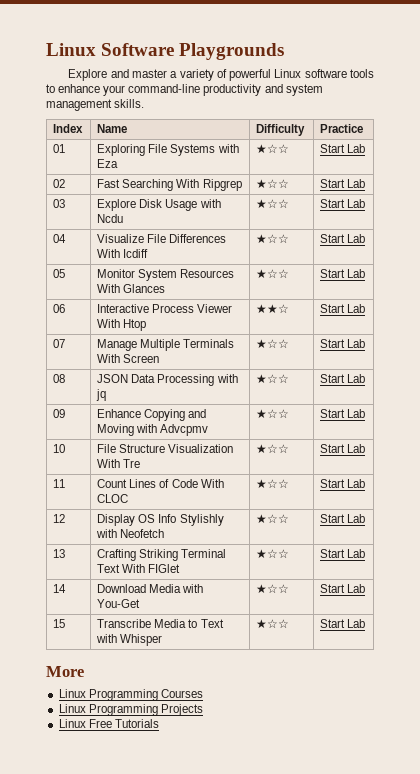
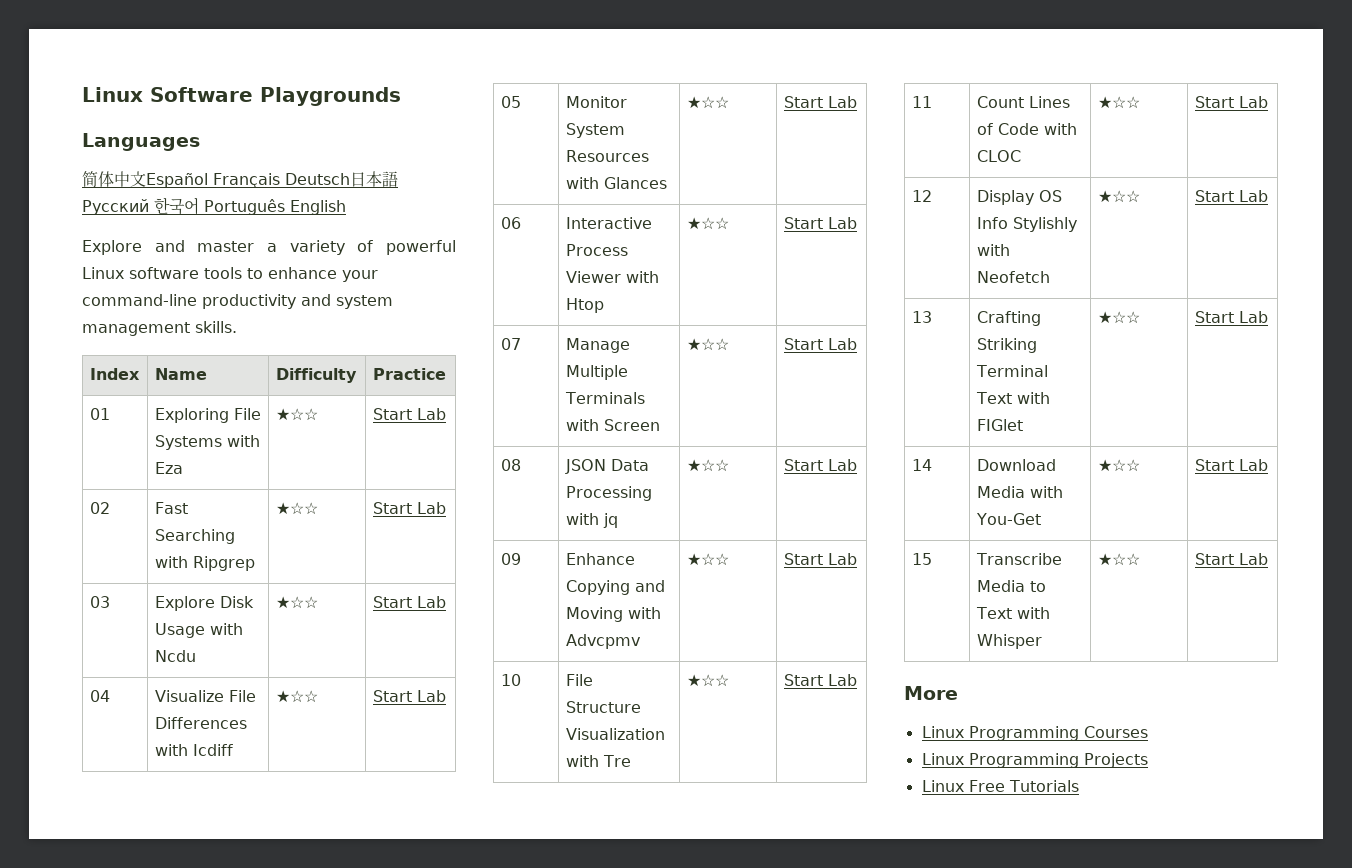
+ Languages
+ 简体中文Español Français Deutsch日本語Русский 한국어 Português English
- 02 | Fast Searching With Ripgrep | ★☆☆ | Start Lab
+ 02 | Fast Searching with Ripgrep | ★☆☆ | Start Lab
- 04 | Visualize File Differences With Icdiff | ★☆☆ | Start Lab
+ 04 | Visualize File Differences with Icdiff | ★☆☆ | Start Lab
- 05 | Monitor System Resources With Glances | ★☆☆ | Start Lab
+ 05 | Monitor System Resources with Glances | ★☆☆ | Start Lab
- 06 | Interactive Process Viewer With Htop | ★★☆ | Start Lab
+ 06 | Interactive Process Viewer with Htop | ★☆☆ | Start Lab
- 07 | Manage Multiple Terminals With Screen | ★☆☆ | Start Lab
+ 07 | Manage Multiple Terminals with Screen | ★☆☆ | Start Lab
- 10 | File Structure Visualization With Tre | ★☆☆ | Start Lab
+ 10 | File Structure Visualization with Tre | ★☆☆ | Start Lab
- 11 | Count Lines of Code With CLOC | ★☆☆ | Start Lab
+ 11 | Count Lines of Code with CLOC | ★☆☆ | Start Lab
- 13 | Crafting Striking Terminal Text With FIGlet | ★☆☆ | Start Lab
+ 13 | Crafting Striking Terminal Text with FIGlet | ★☆☆ | Start Lab

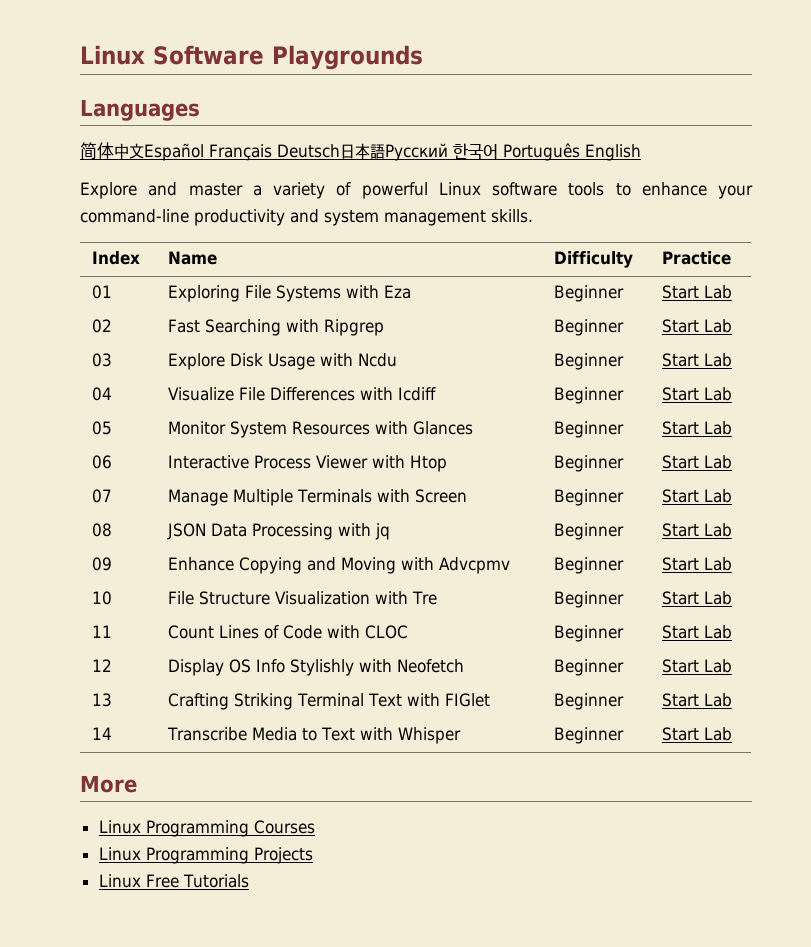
- 01 | Exploring File Systems with Eza | ★☆☆ | Start Lab
+ 01 | Exploring File Systems with Eza | Beginner | Start Lab
- 02 | Fast Searching with Ripgrep | ★☆☆ | Start Lab
+ 02 | Fast Searching with Ripgrep | Beginner | Start Lab
- 03 | Explore Disk Usage with Ncdu | ★☆☆ | Start Lab
+ 03 | Explore Disk Usage with Ncdu | Beginner | Start Lab
- 04 | Visualize File Differences with Icdiff | ★☆☆ | Start Lab
+ 04 | Visualize File Differences with Icdiff | Beginner | Start Lab
- 05 | Monitor System Resources with Glances | ★☆☆ | Start Lab
+ 05 | Monitor System Resources with Glances | Beginner | Start Lab
- 06 | Interactive Process Viewer with Htop | ★☆☆ | Start Lab
+ 06 | Interactive Process Viewer with Htop | Beginner | Start Lab
- 07 | Manage Multiple Terminals with Screen | ★☆☆ | Start Lab
+ 07 | Manage Multiple Terminals with Screen | Beginner | Start Lab
- 08 | JSON Data Processing with jq | ★☆☆ | Start Lab
+ 08 | JSON Data Processing with jq | Beginner | Start Lab
- 09 | Enhance Copying and Moving with Advcpmv | ★☆☆ | Start Lab
+ 09 | Enhance Copying and Moving with Advcpmv | Beginner | Start Lab
- 10 | File Structure Visualization with Tre | ★☆☆ | Start Lab
+ 10 | File Structure Visualization with Tre | Beginner | Start Lab
- 11 | Count Lines of Code with CLOC | ★☆☆ | Start Lab
+ 11 | Count Lines of Code with CLOC | Beginner | Start Lab
- 12 | Display OS Info Stylishly with Neofetch | ★☆☆ | Start Lab
+ 12 | Display OS Info Stylishly with Neofetch | Beginner | Start Lab
- 13 | Crafting Striking Terminal Text with FIGlet | ★☆☆ | Start Lab
+ 13 | Crafting Striking Terminal Text with FIGlet | Beginner | Start Lab
- 14 | Download Media with You-Get | ★☆☆ | Start Lab
- 15 | Transcribe Media to Text with Whisper | ★☆☆ | Start Lab
+ 14 | Transcribe Media to Text with Whisper | Beginner | Start Lab

